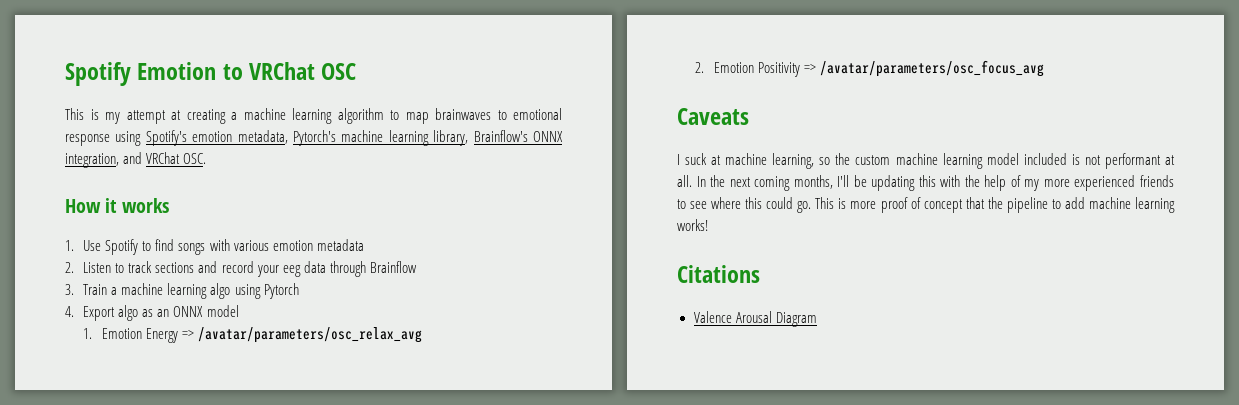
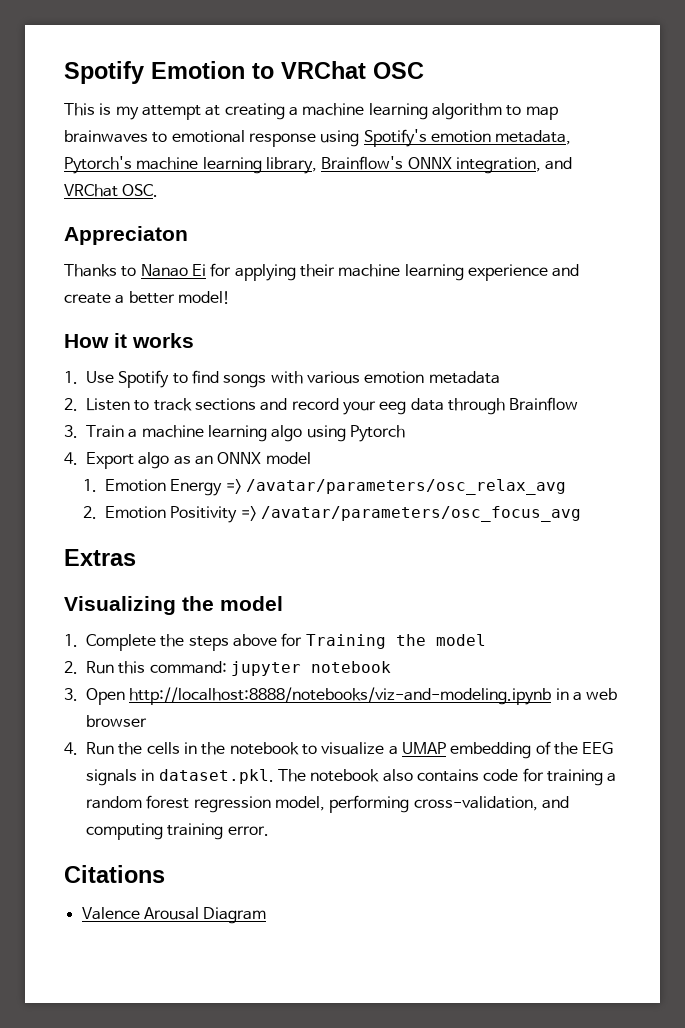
+ Appreciaton
+ Thanks to Nanao Ei for applying their machine learning experience and create a better model!
- Caveats
- I suck at machine learning, so the custom machine learning model included is not performant at all. In the next coming months, I'll be updating this with the help of my more experienced friends to see where this could go. This is more proof of concept that the pipeline to add machine learning works!
+ Extras
+ Visualizing the model
+ 1. Complete the steps above for Training the model
+ 2. Run this command: jupyter notebook
+ 3. Open http://localhost:8888/notebooks/viz-and-modeling.ipynb in a web browser
+ 4. Run the cells in the notebook to visualize a UMAP embedding of the EEG signals in dataset.pkl. The notebook also contains code for training a random forest regression model, performing cross-validation, and computing training error.

